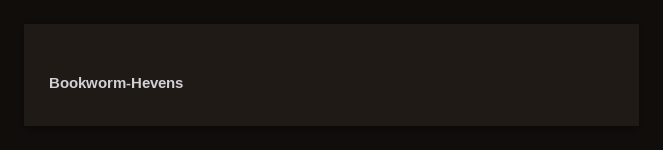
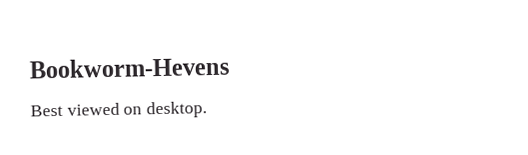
+ Best viewed on desktop.

